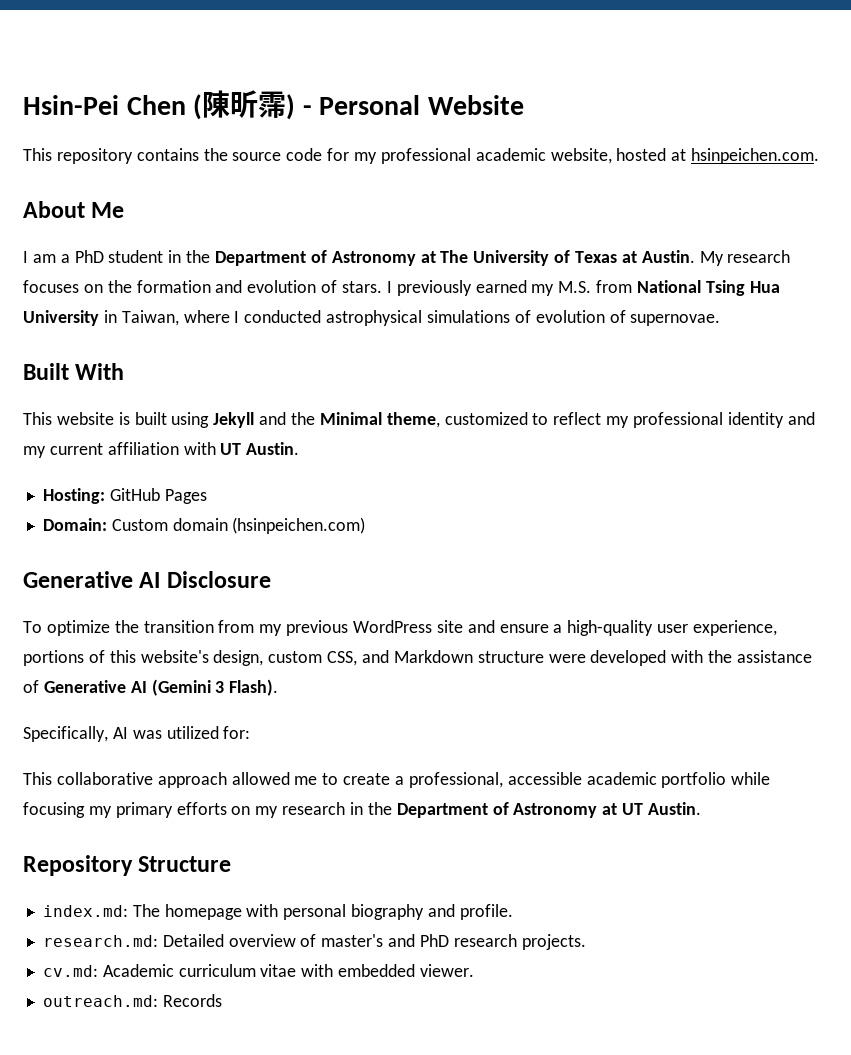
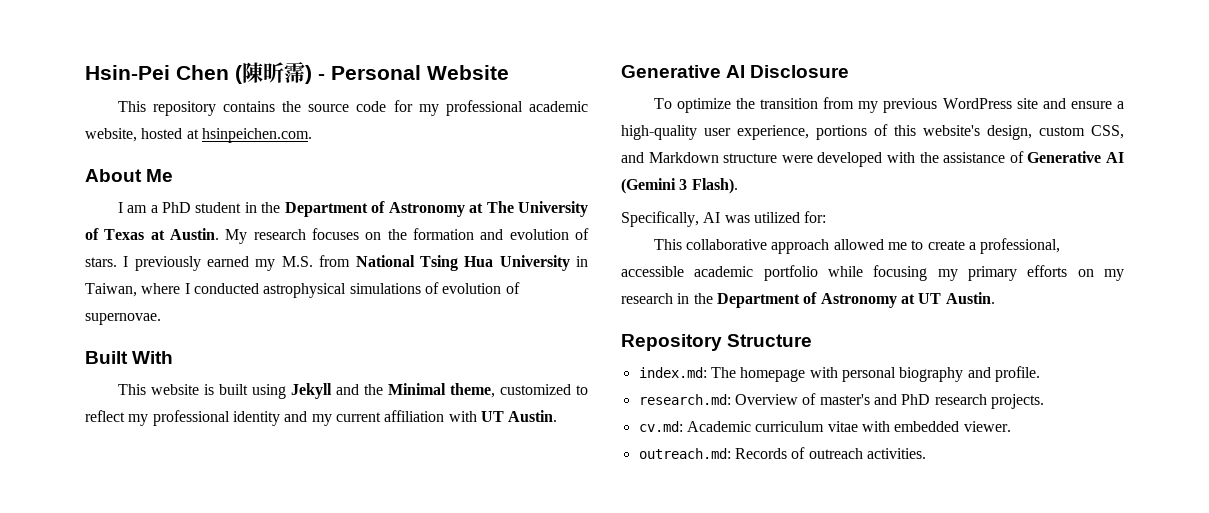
- Hosting: GitHub Pages
- Domain: Custom domain (hsinpeichen.com)
- research.md: Detailed overview of master's and PhD research projects.
+ research.md: Overview of master's and PhD research projects.
- outreach.md: Records
+ outreach.md: Records of outreach activities.

